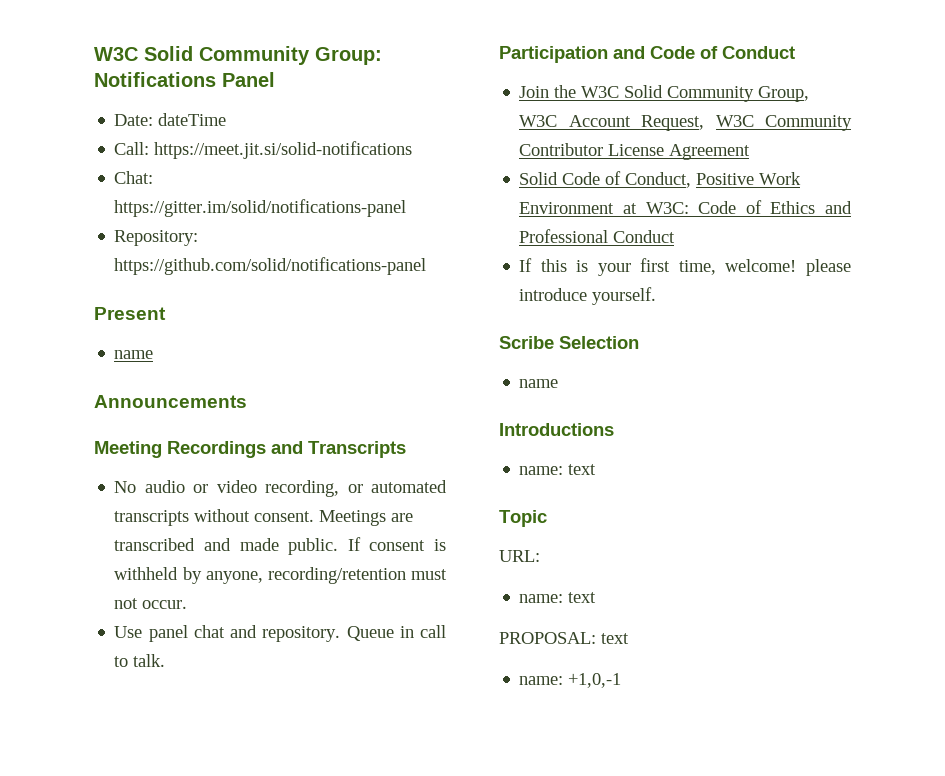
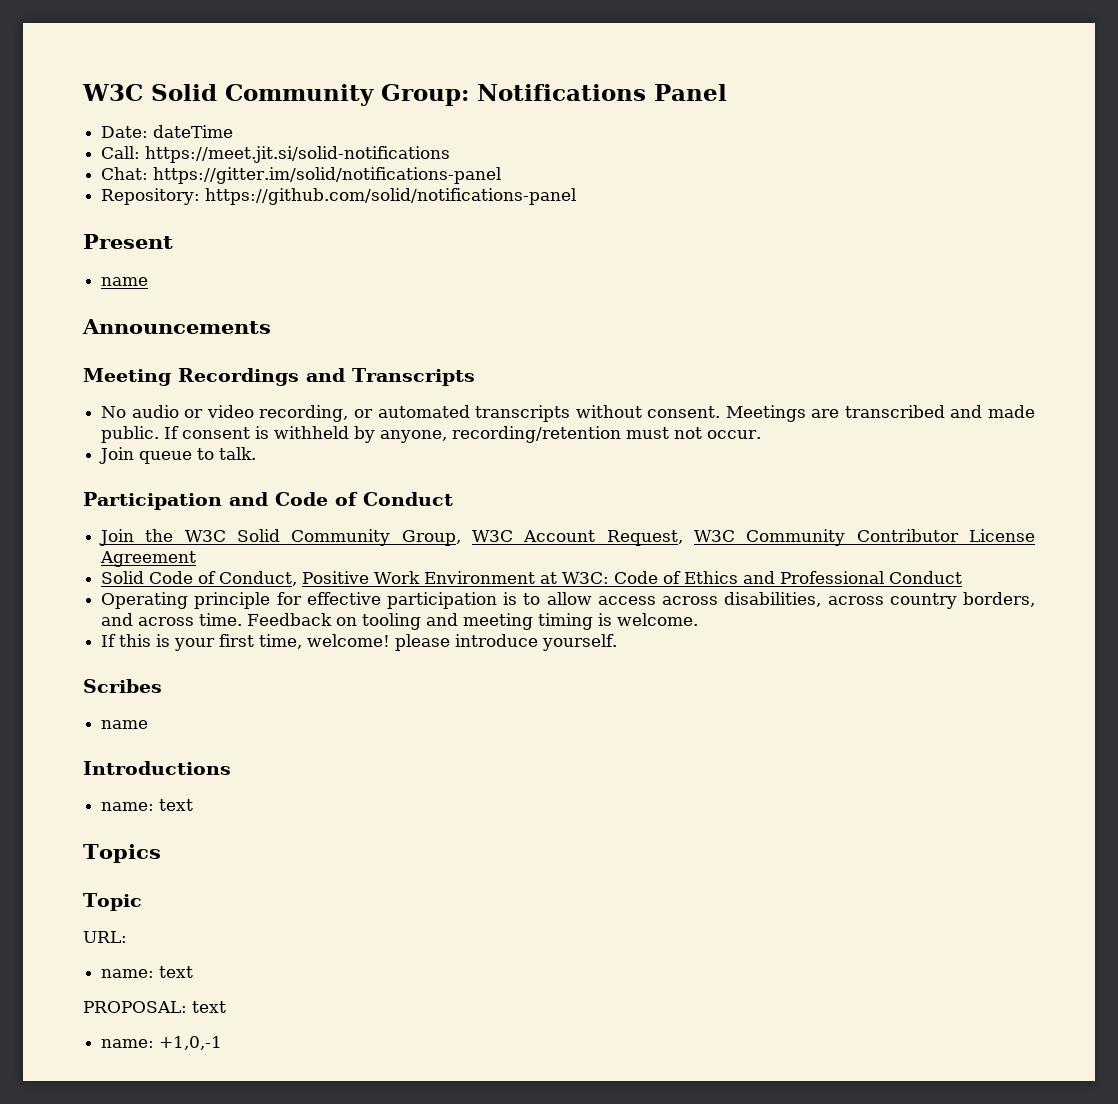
- Use panel chat and repository. Queue in call to talk.
+ Join queue to talk.
+ Operating principle for effective participation is to allow access across disabilities, across country borders, and across time. Feedback on tooling and meeting timing is welcome.
- Scribe Selection
+ Scribes
+ Topics

